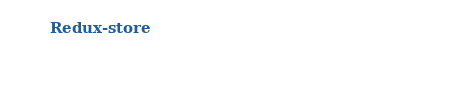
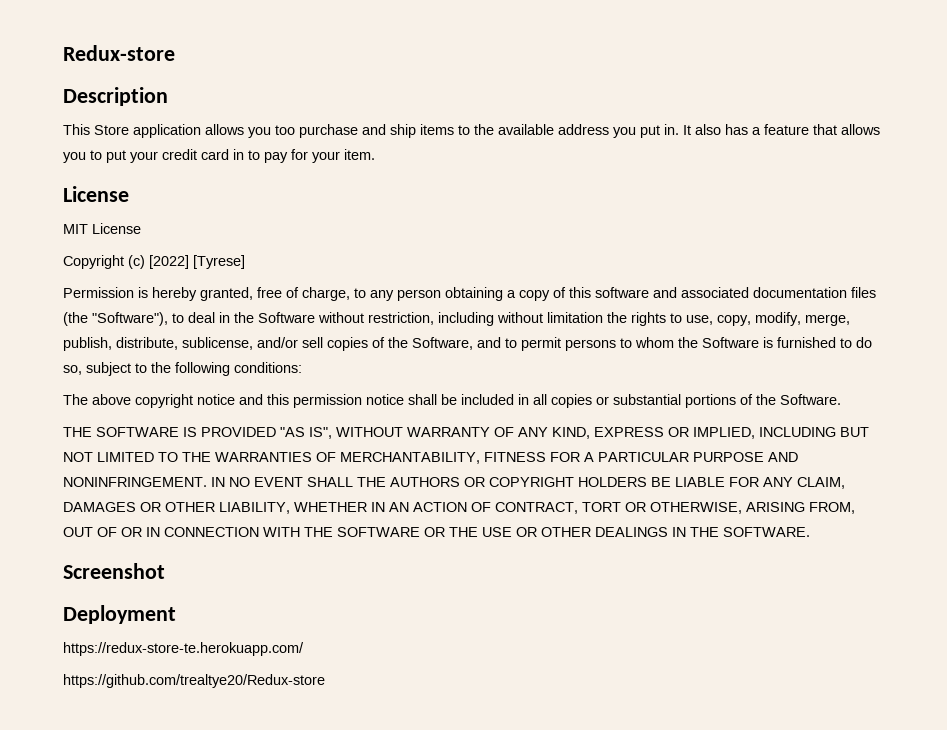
+ Description
+ This Store application allows you too purchase and ship items to the available address you put in. It also has a feature that allows you to put your credit card in to pay for your item.
+ License
+ MIT License
+ Copyright (c) [2022] [Tyrese]
+ Permission is hereby granted, free of charge, to any person obtaining a copy of this software and associated documentation files (the "Software"), to deal in the Software without restriction, including without limitation the rights to use, copy, modify, merge, publish, distribute, sublicense, and/or sell copies of the Software, and to permit persons to whom the Software is furnished to do so, subject to the following conditions:
+ The above copyright notice and this permission notice shall be included in all copies or substantial portions of the Software.
+ THE SOFTWARE IS PROVIDED "AS IS", WITHOUT WARRANTY OF ANY KIND, EXPRESS OR IMPLIED, INCLUDING BUT NOT LIMITED TO THE WARRANTIES OF MERCHANTABILITY, FITNESS FOR A PARTICULAR PURPOSE AND NONINFRINGEMENT. IN NO EVENT SHALL THE AUTHORS OR COPYRIGHT HOLDERS BE LIABLE FOR ANY CLAIM, DAMAGES OR OTHER LIABILITY, WHETHER IN AN ACTION OF CONTRACT, TORT OR OTHERWISE, ARISING FROM, OUT OF OR IN CONNECTION WITH THE SOFTWARE OR THE USE OR OTHER DEALINGS IN THE SOFTWARE.
+ Screenshot
+ Deployment
+ https://redux-store-te.herokuapp.com/
+ https://github.com/trealtye20/Redux-store

